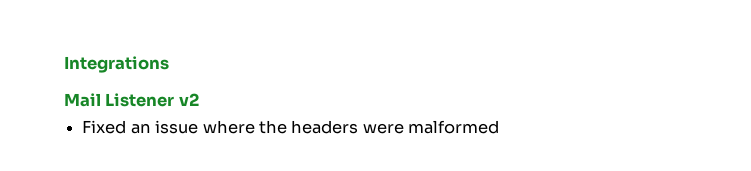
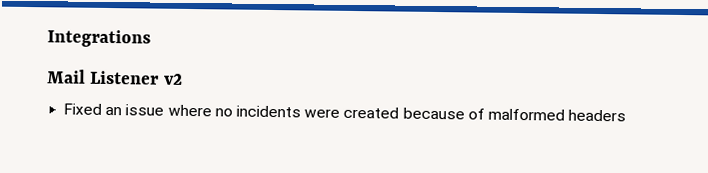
- Fixed an issue where the headers were malformed
+ Fixed an issue where no incidents were created because of malformed headers

